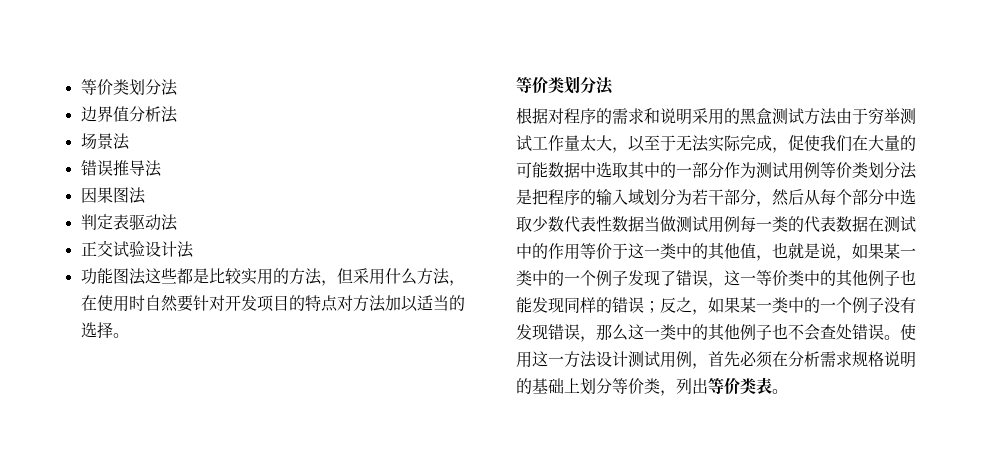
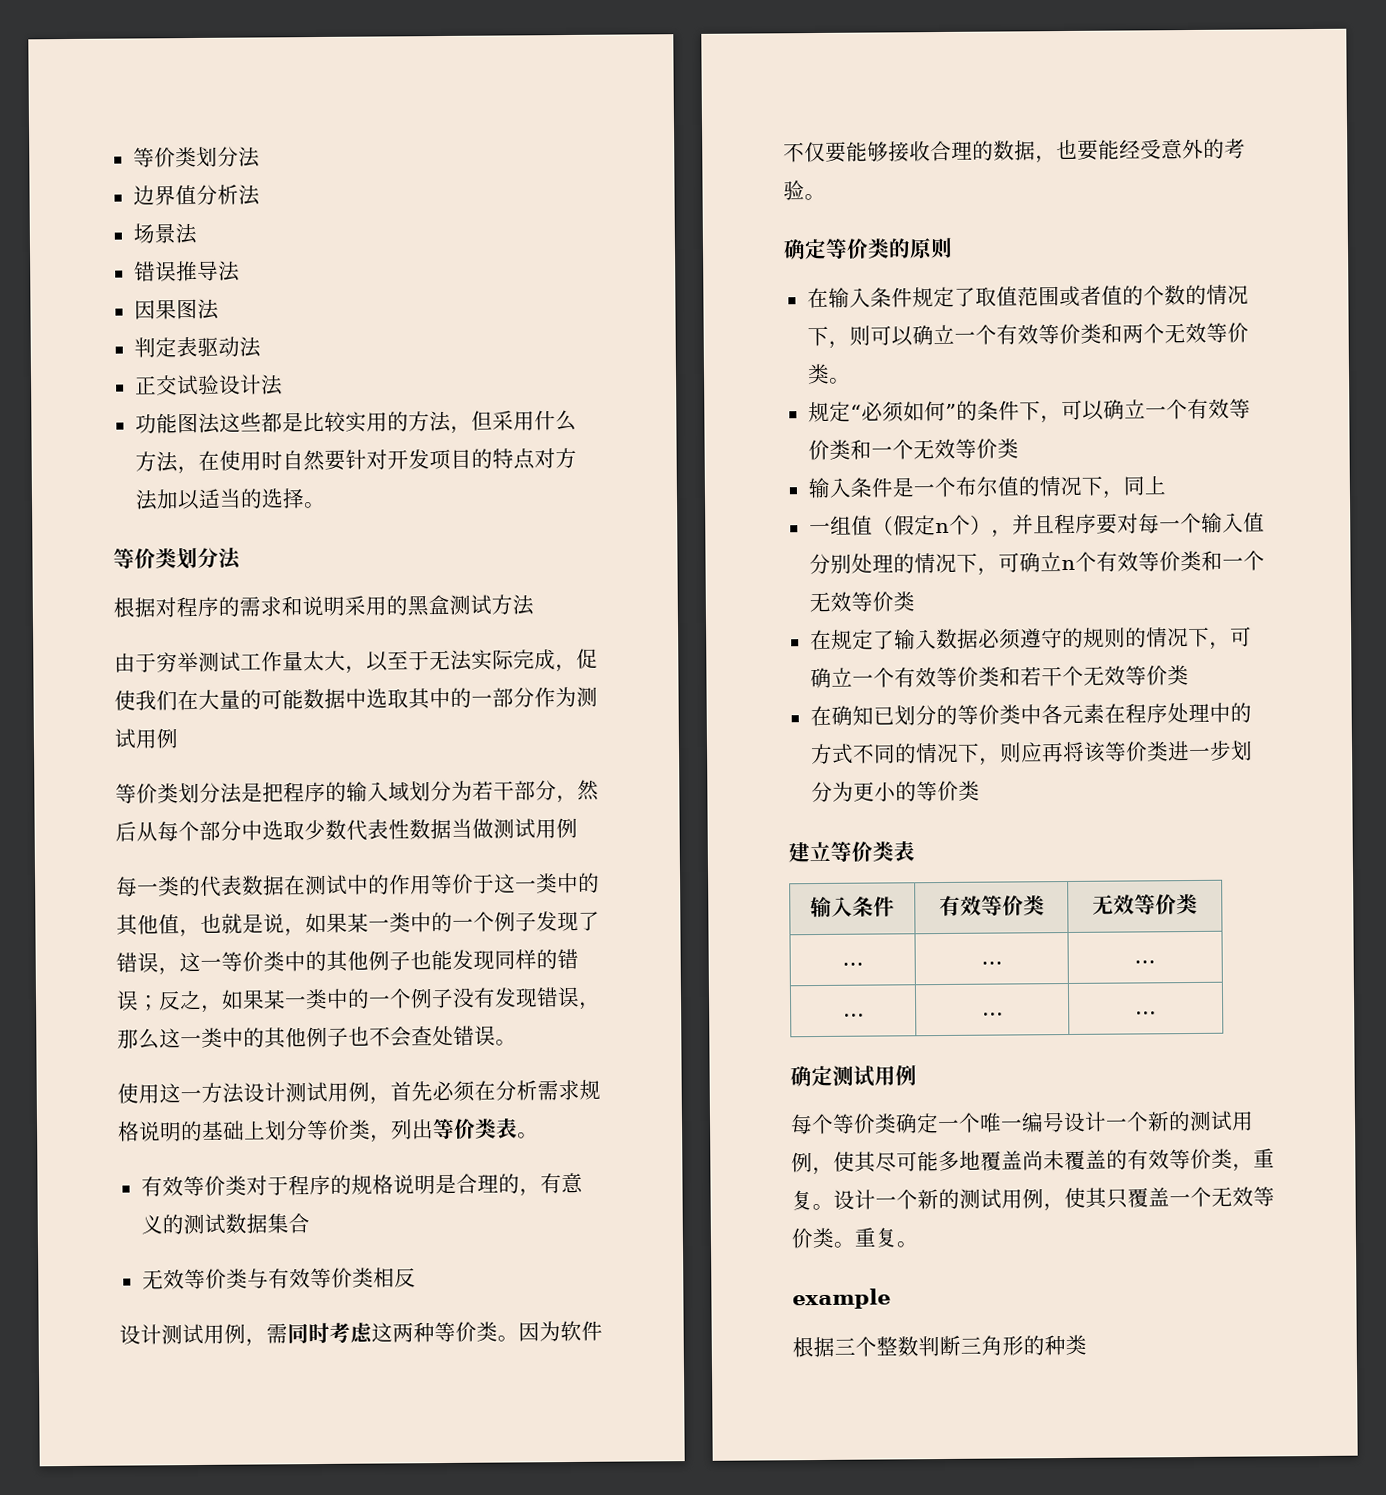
- 根据对程序的需求和说明采用的黑盒测试方法由于穷举测试工作量太大，以至于无法实际完成，促使我们在大量的可能数据中选取其中的一部分作为测试用例等价类划分法是把程序的输入域划分为若干部分，然后从每个部分中选取少数代表性数据当做测试用例每一类的代表数据在测试中的作用等价于这一类中的其他值，也就是说，如果某一类中的一个例子发现了错误，这一等价类中的其他例子也能发现同样的错误；
+ 根据对程序的需求和说明采用的黑盒测试方法
+ 由于穷举测试工作量太大，以至于无法实际完成，促使我们在大量的可能数据中选取其中的一部分作为测试用例
+ 等价类划分法是把程序的输入域划分为若干部分，然后从每个部分中选取少数代表性数据当做测试用例
+ 每一类的代表数据在测试中的作用等价于这一类中的其他值，也就是说，如果某一类中的一个例子发现了错误，这一等价类中的其他例子也能发现同样的错误；
- 反之，如果某一类中的一个例子没有发现错误，那么这一类中的其他例子也不会查处错误。使用这一方法设计测试用例，首先必须在分析需求规格说明的基础上划分等价类，列出等价类表。
+ 反之，如果某一类中的一个例子没有发现错误，那么这一类中的其他例子也不会查处错误。
+ 使用这一方法设计测试用例，首先必须在分析需求规格说明的基础上划分等价类，列出等价类表。
+ 有效等价类对于程序的规格说明是合理的，有意义的测试数据集合
+ 无效等价类与有效等价类相反
+ 设计测试用例，需同时考虑这两种等价类。因为软件不仅要能够接收合理的数据，也要能经受意外的考验。
+ 确定等价类的原则
+ 在输入条件规定了取值范围或者值的个数的情况下，则可以确立一个有效等价类和两个无效等价类。
+ 规定“必须如何”的条件下，可以确立一个有效等价类和一个无效等价类
+ 输入条件是一个布尔值的情况下，同上
+ 一组值（假定n个），并且程序要对每一个输入值分别处理的情况下，可确立n个有效等价类和一个无效等价类
+ 在规定了输入数据必须遵守的规则的情况下，可确立一个有效等价类和若干个无效等价类
+ 在确知已划分的等价类中各元素在程序处理中的方式不同的情况下，则应再将该等价类进一步划分为更小的等价类
+ 建立等价类表
+ 输入条件 | 有效等价类 | 无效等价类
+ ... | ... | ...
+ ... | ... | ...
+ 确定测试用例
+ 每个等价类确定一个唯一编号设计一个新的测试用例，使其尽可能多地覆盖尚未覆盖的有效等价类，重复。设计一个新的测试用例，使其只覆盖一个无效等价类。重复。
+ example
+ 根据三个整数判断三角形的种类

